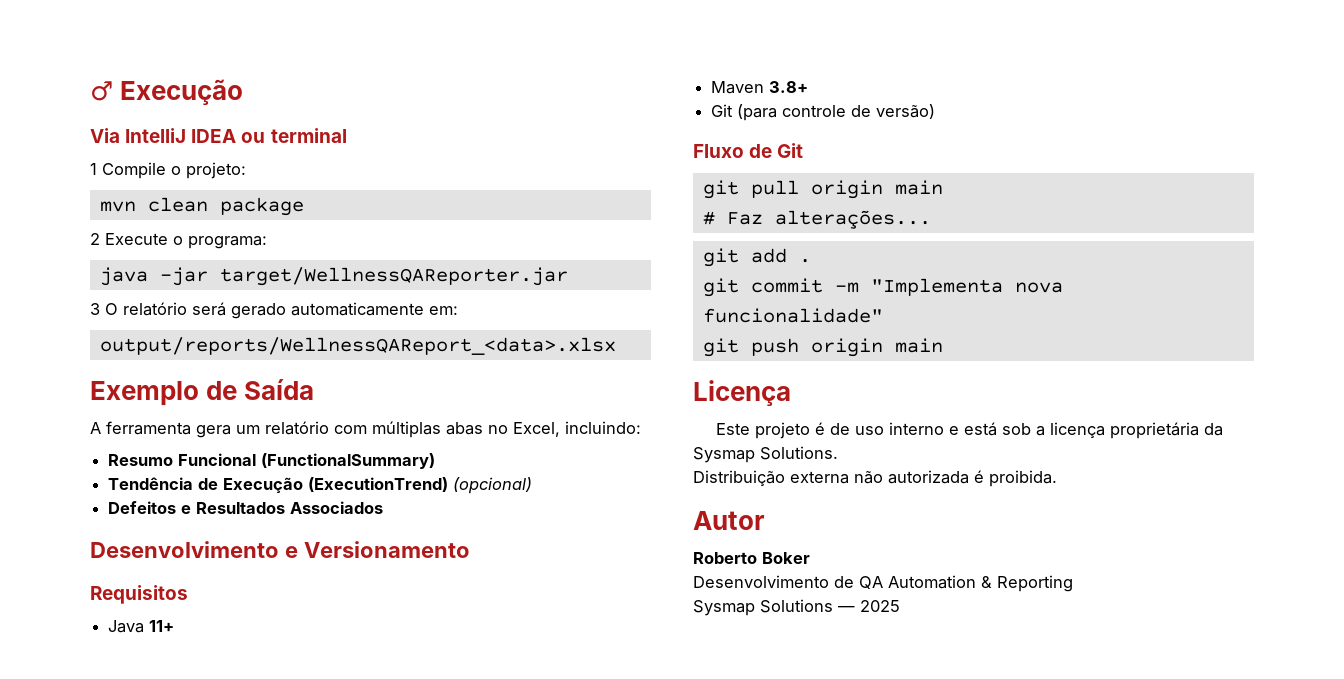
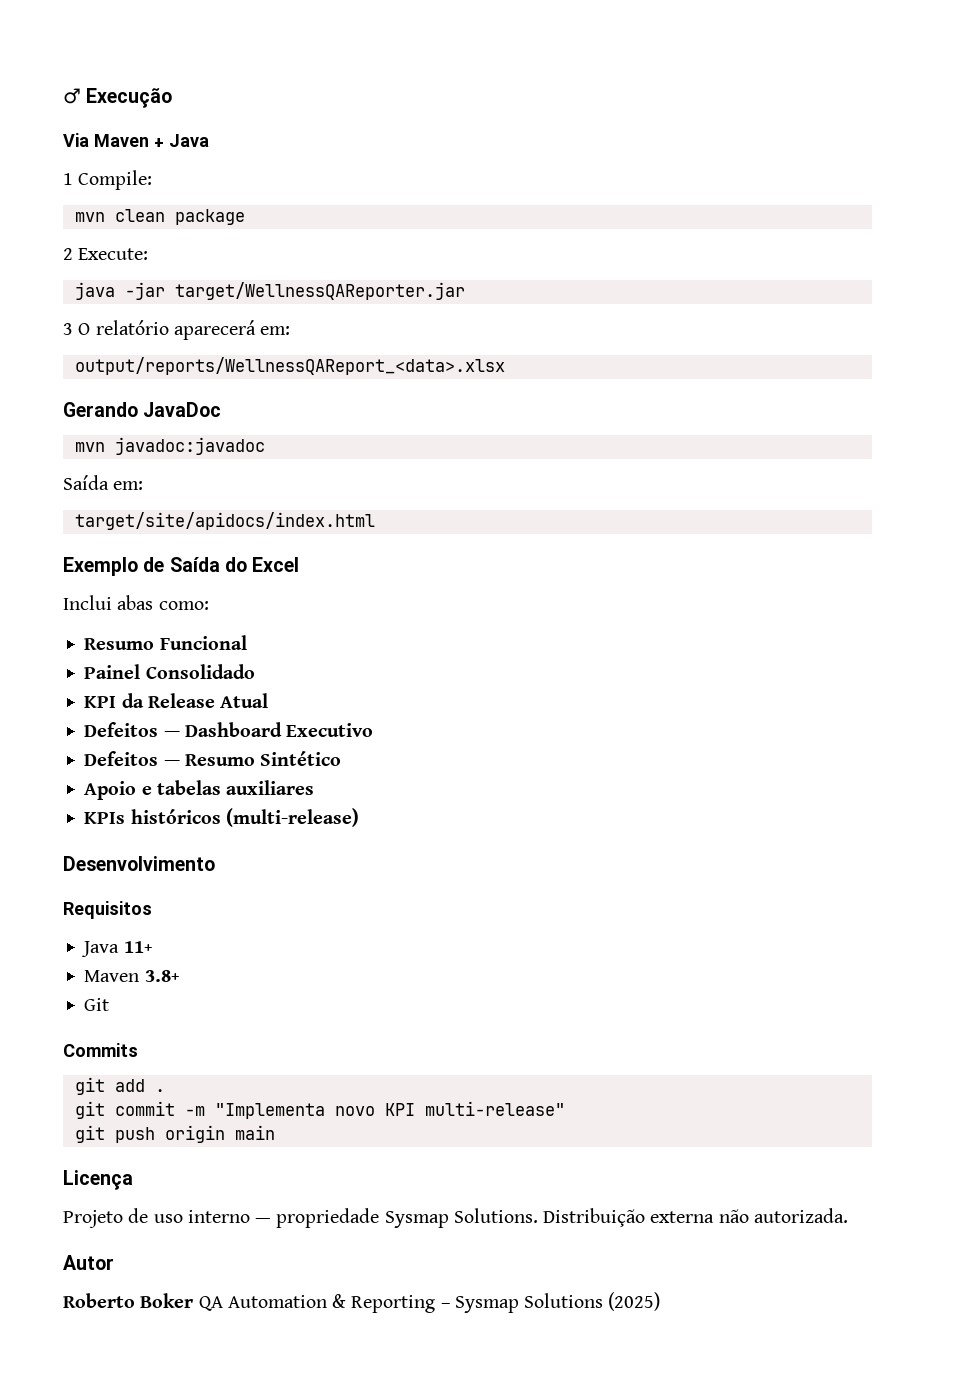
- Via IntelliJ IDEA ou terminal
- 1 Compile o projeto:
+ Via Maven + Java
+ 1 Compile:
- 2 Execute o programa:
+ 2 Execute:
- 3 O relatório será gerado automaticamente em:
+ 3 O relatório aparecerá em:
- Exemplo de Saída
- A ferramenta gera um relatório com múltiplas abas no Excel, incluindo:
- Resumo Funcional (FunctionalSummary)
- Tendência de Execução (ExecutionTrend) (opcional)
- Defeitos e Resultados Associados
- Desenvolvimento e Versionamento
+ Gerando JavaDoc
+ mvn javadoc:javadoc
+ Saída em:
+ target/site/apidocs/index.html
+ Exemplo de Saída do Excel
+ Inclui abas como:
+ Resumo Funcional
+ Painel Consolidado
+ KPI da Release Atual
+ Defeitos — Dashboard Executivo
+ Defeitos — Resumo Sintético
+ Apoio e tabelas auxiliares
+ KPIs históricos (multi-release)
+ Desenvolvimento
- Git (para controle de versão)
- Fluxo de Git
- git pull origin main
- # Faz alterações...
+ Git
+ Commits
- git commit -m "Implementa nova funcionalidade"
+ git commit -m "Implementa novo KPI multi-release"
- Este projeto é de uso interno e está sob a licença proprietária da Sysmap Solutions.
- Distribuição externa não autorizada é proibida.
+ Projeto de uso interno — propriedade Sysmap Solutions. Distribuição externa não autorizada.
- Roberto Boker
- Desenvolvimento de QA Automation & Reporting
- Sysmap Solutions — 2025
+ Roberto Boker QA Automation & Reporting – Sysmap Solutions (2025)

